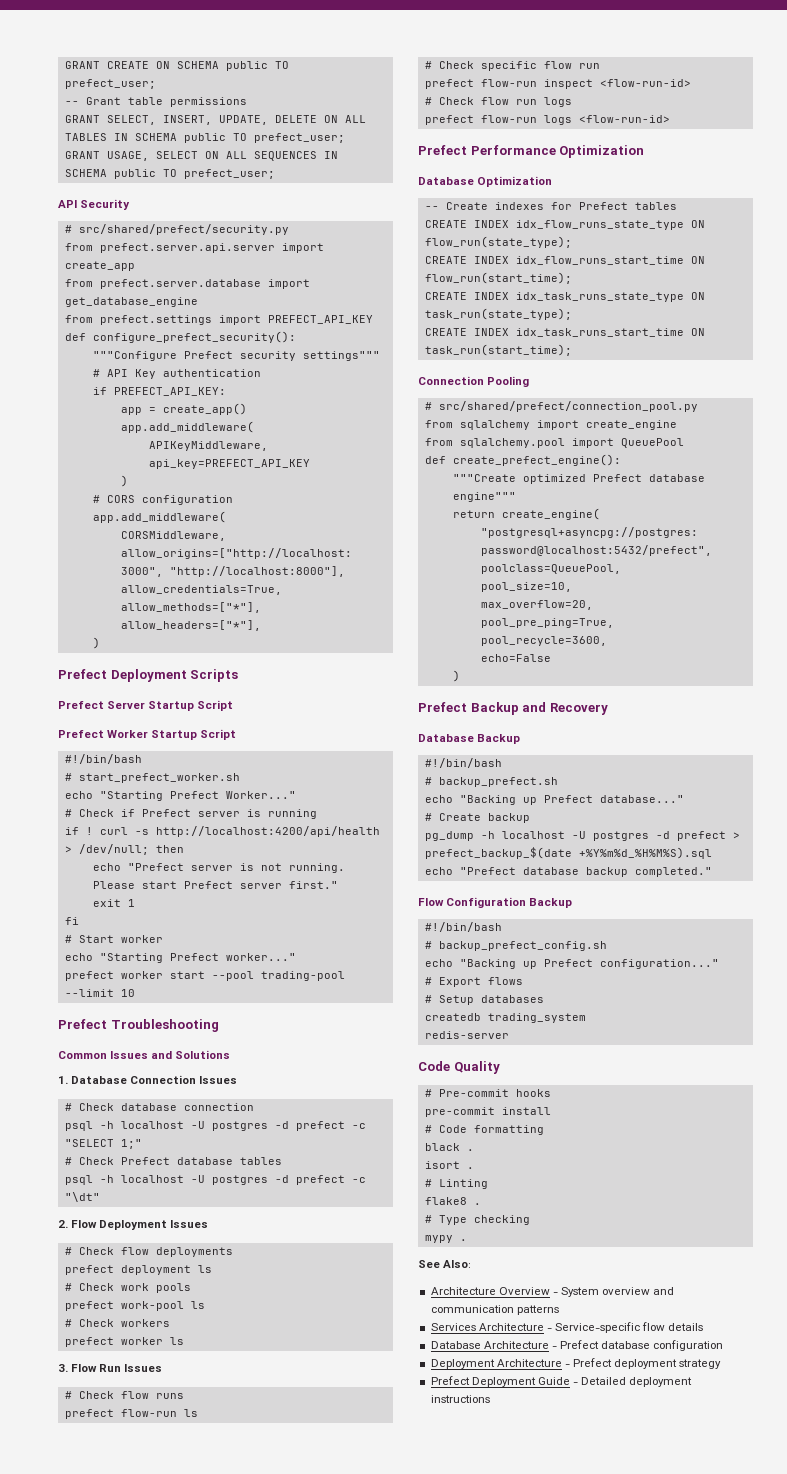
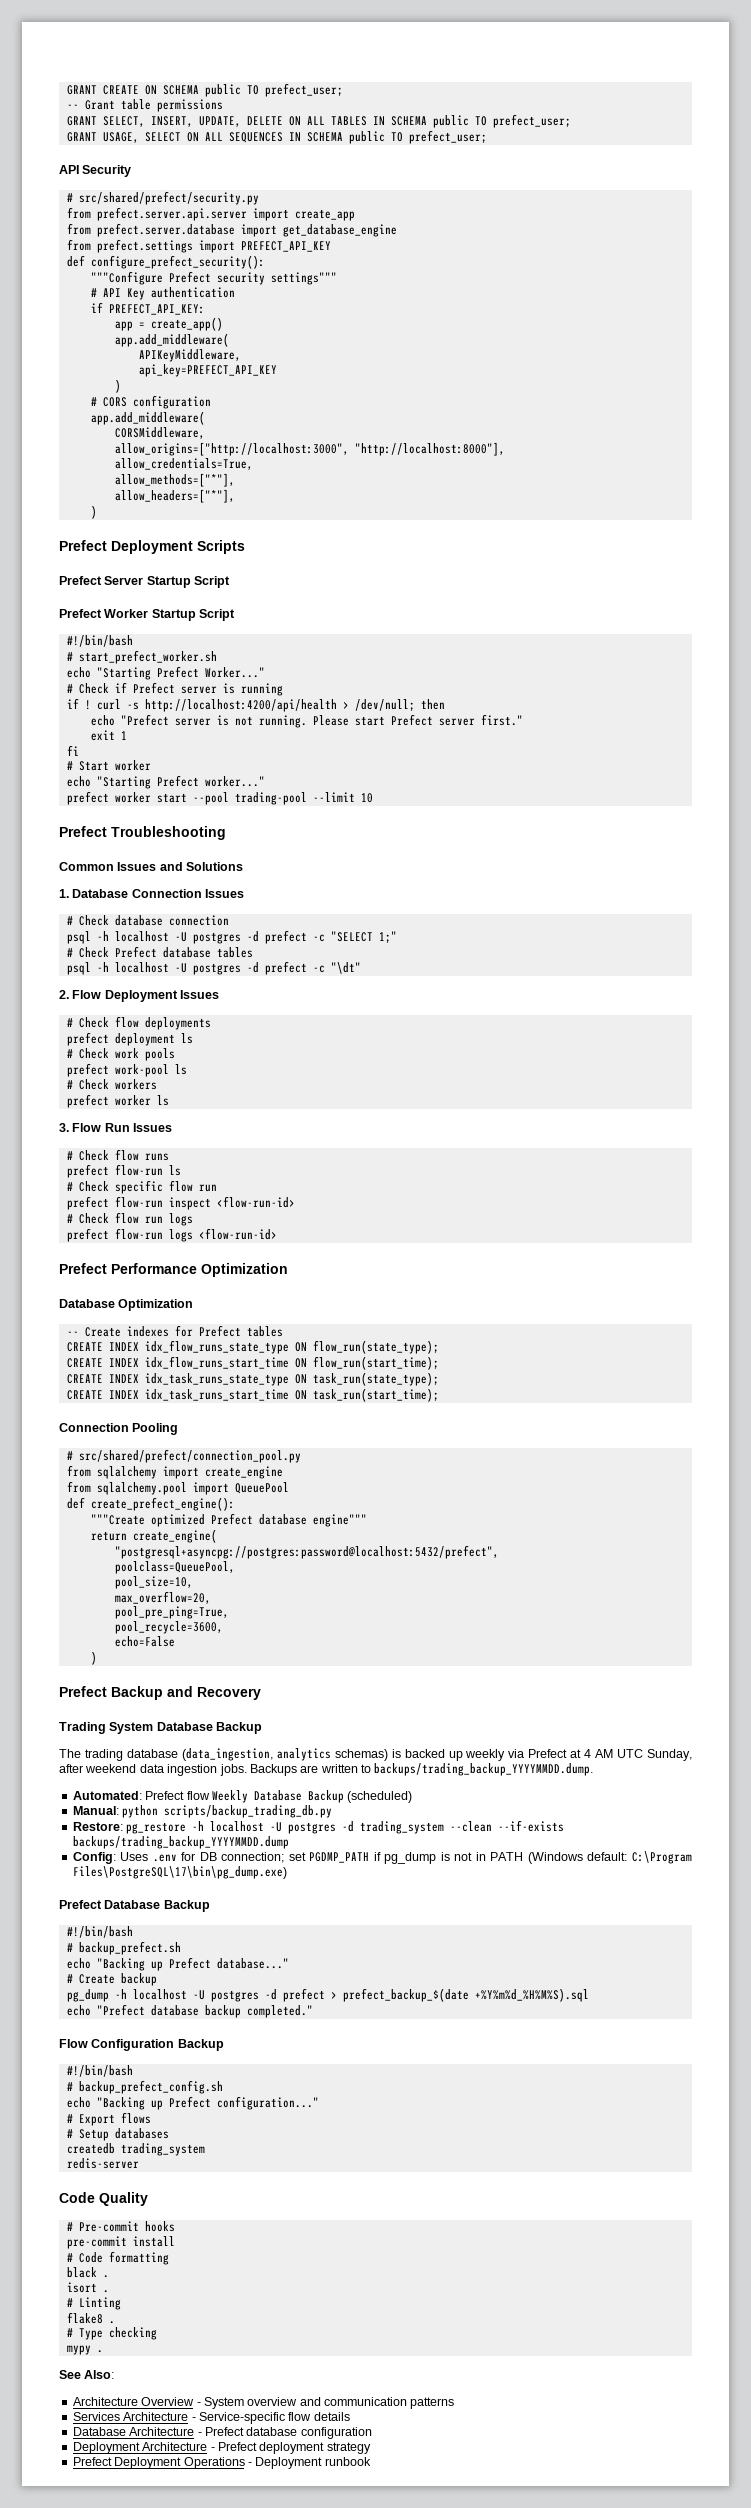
- Database Backup
+ Trading System Database Backup
+ The trading database (data_ingestion, analytics schemas) is backed up weekly via Prefect at 4 AM UTC Sunday, after weekend data ingestion jobs. Backups are written to backups/trading_backup_YYYYMMDD.dump.
+ Automated: Prefect flow Weekly Database Backup (scheduled)
+ Manual: python scripts/backup_trading_db.py
+ Restore: pg_restore -h localhost -U postgres -d trading_system --clean --if-exists backups/trading_backup_YYYYMMDD.dump
+ Config: Uses .env for DB connection; set PGDMP_PATH if pg_dump is not in PATH (Windows default: C:\Program Files\PostgreSQL\17\bin\pg_dump.exe)
+ Prefect Database Backup
- Prefect Deployment Guide - Detailed deployment instructions
+ Prefect Deployment Operations - Deployment runbook

